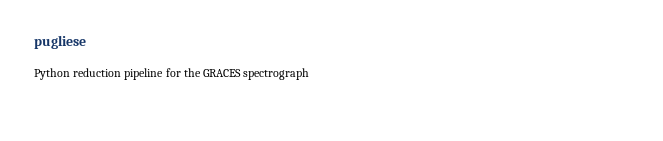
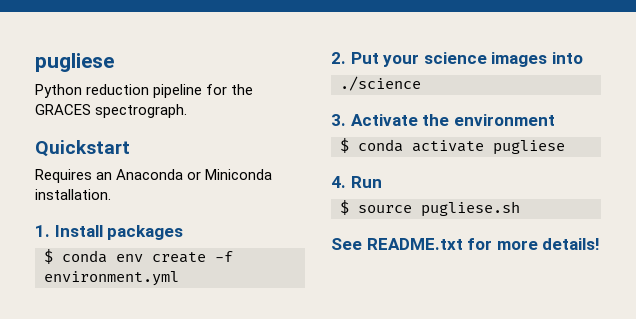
- Python reduction pipeline for the GRACES spectrograph
+ Python reduction pipeline for the GRACES spectrograph.
+ Quickstart
+ Requires an Anaconda or Miniconda installation.
+ 1. Install packages
+ $ conda env create -f environment.yml
+ 2. Put your science images into
+ ./science
+ 3. Activate the environment
+ $ conda activate pugliese
+ 4. Run
+ $ source pugliese.sh
+ See README.txt for more details!

